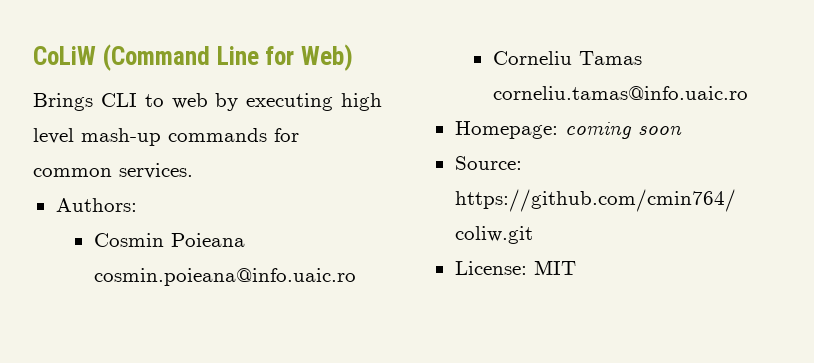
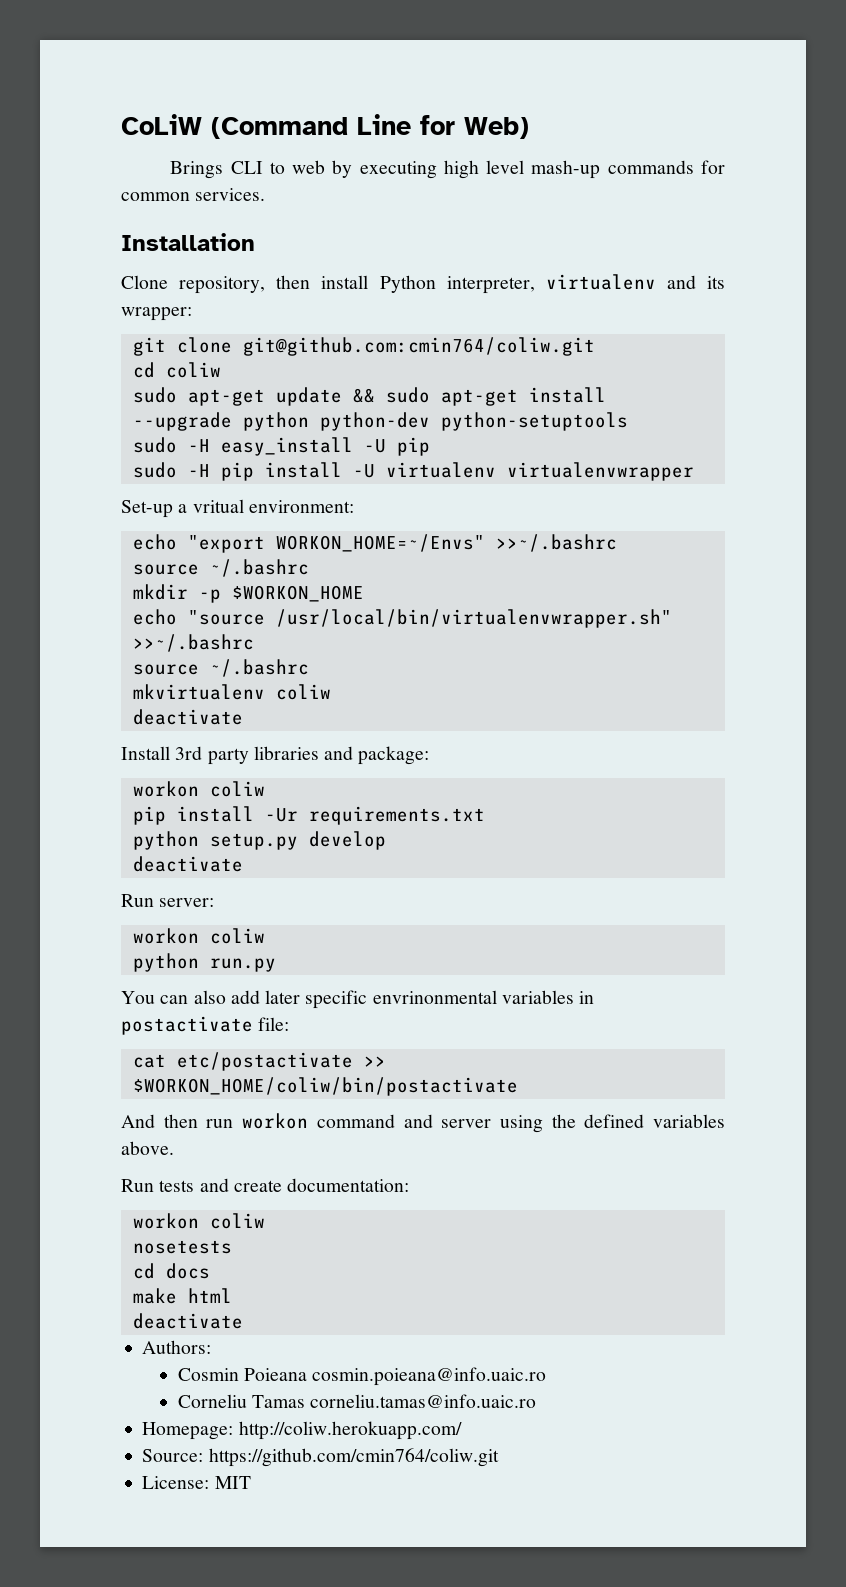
+ Installation
+ Clone repository, then install Python interpreter, virtualenv and its wrapper:
+ git clone git@github.com:cmin764/coliw.git
+ cd coliw
+ sudo apt-get update && sudo apt-get install --upgrade python python-dev python-setuptools
+ sudo -H easy_install -U pip
+ sudo -H pip install -U virtualenv virtualenvwrapper
+ Set-up a vritual environment:
+ echo "export WORKON_HOME=~/Envs" >>~/.bashrc
+ source ~/.bashrc
+ mkdir -p $WORKON_HOME
+ echo "source /usr/local/bin/virtualenvwrapper.sh" >>~/.bashrc
+ source ~/.bashrc
+ mkvirtualenv coliw
+ deactivate
+ Install 3rd party libraries and package:
+ workon coliw
+ pip install -Ur requirements.txt
+ python setup.py develop
+ deactivate
+ Run server:
+ workon coliw
+ python run.py
+ You can also add later specific envrinonmental variables in postactivate file:
+ cat etc/postactivate >> $WORKON_HOME/coliw/bin/postactivate
+ And then run workon command and server using the defined variables above.
+ Run tests and create documentation:
+ workon coliw
+ nosetests
+ cd docs
+ make html
+ deactivate
- Homepage: coming soon
+ Homepage: http://coliw.herokuapp.com/

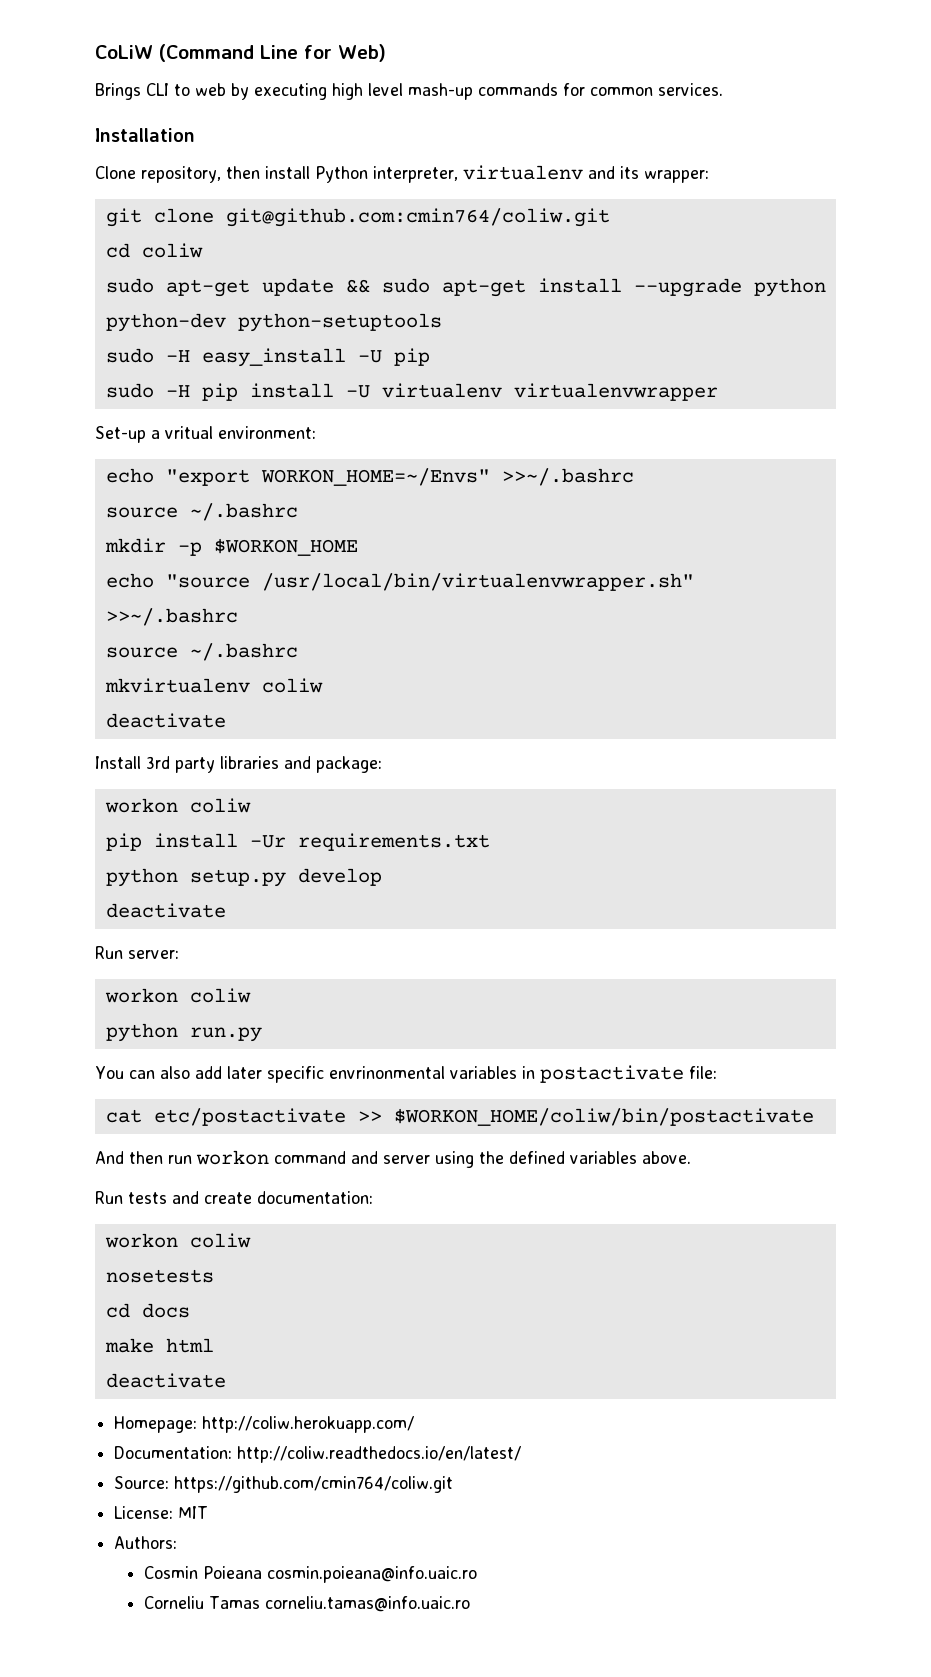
+ Homepage: http://coliw.herokuapp.com/
+ Documentation: http://coliw.readthedocs.io/en/latest/
+ Source: https://github.com/cmin764/coliw.git
+ License: MIT
- Homepage: http://coliw.herokuapp.com/
- Source: https://github.com/cmin764/coliw.git
- License: MIT

